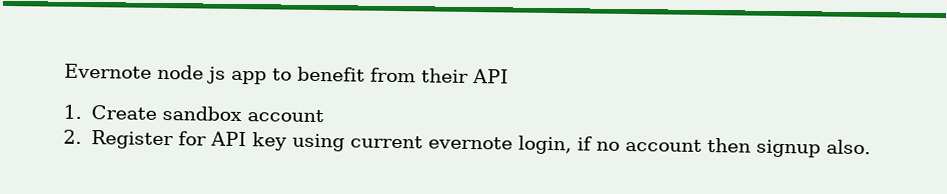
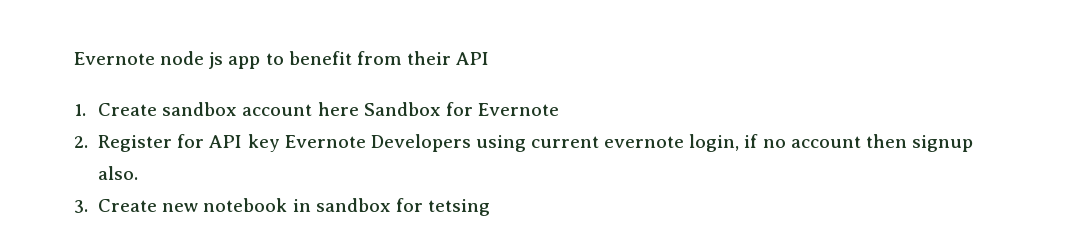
- 1. Create sandbox account
+ 1. Create sandbox account here Sandbox for Evernote
- 2. Register for API key using current evernote login, if no account then signup also.
+ 2. Register for API key Evernote Developers using current evernote login, if no account then signup also.
+ 3. Create new notebook in sandbox for tetsing

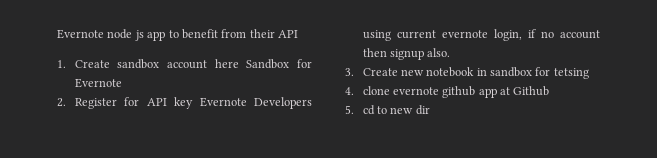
+ 4. clone evernote github app at Github
+ 5. cd to new dir

